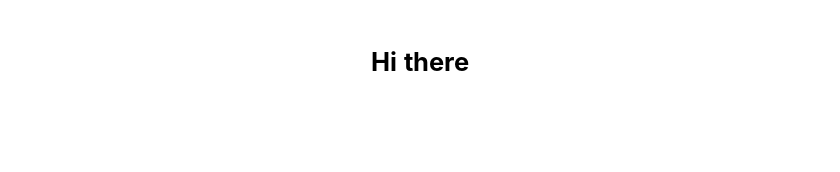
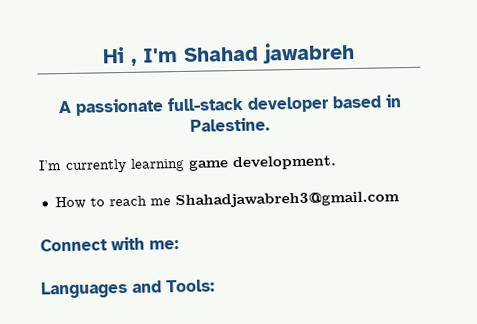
- Hi there
+ Hi , I'm Shahad jawabreh
+ A passionate full-stack developer based in Palestine.
+ I’m currently learning game development.
+ How to reach me Shahadjawabreh3@gmail.com
+ Connect with me:
+ Languages and Tools:

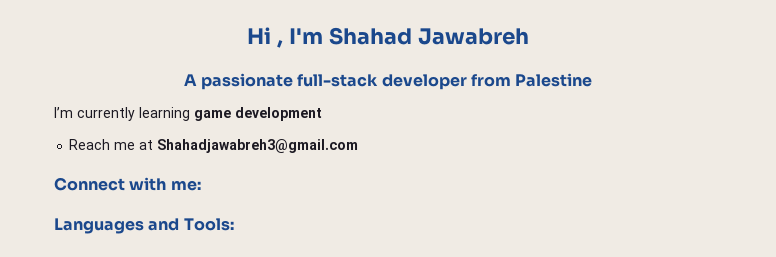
- Hi , I'm Shahad jawabreh
+ Hi , I'm Shahad Jawabreh
- A passionate full-stack developer based in Palestine.
+ A passionate full-stack developer from Palestine
- I’m currently learning game development.
- How to reach me Shahadjawabreh3@gmail.com
+ I’m currently learning game development
+ Reach me at Shahadjawabreh3@gmail.com

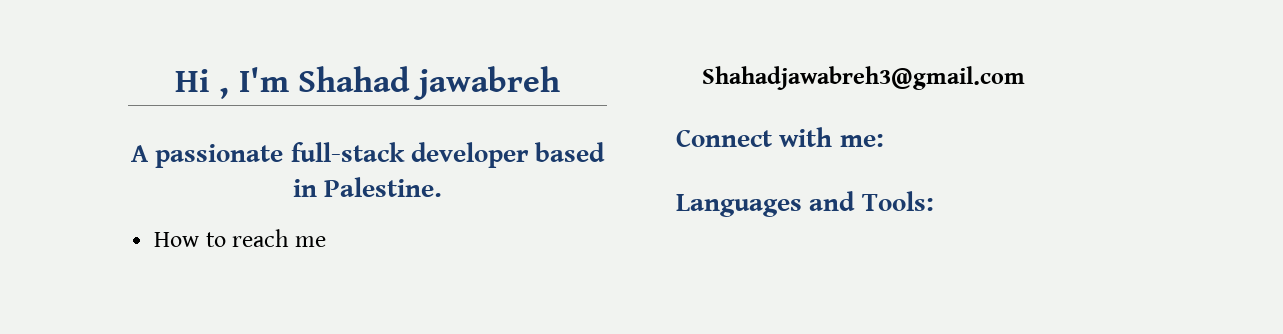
- Hi , I'm Shahad Jawabreh
+ Hi , I'm Shahad jawabreh
- A passionate full-stack developer from Palestine
- I’m currently learning game development
- Reach me at Shahadjawabreh3@gmail.com
+ A passionate full-stack developer based in Palestine.
+ How to reach me Shahadjawabreh3@gmail.com

